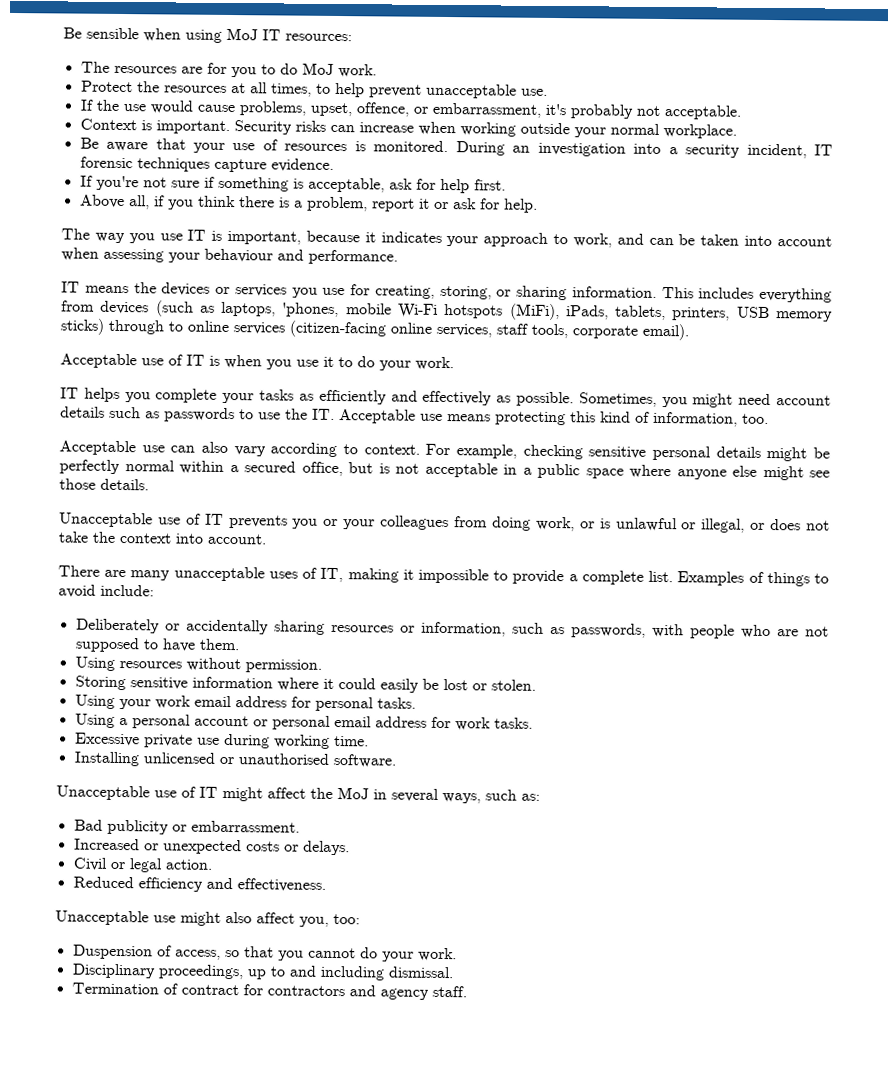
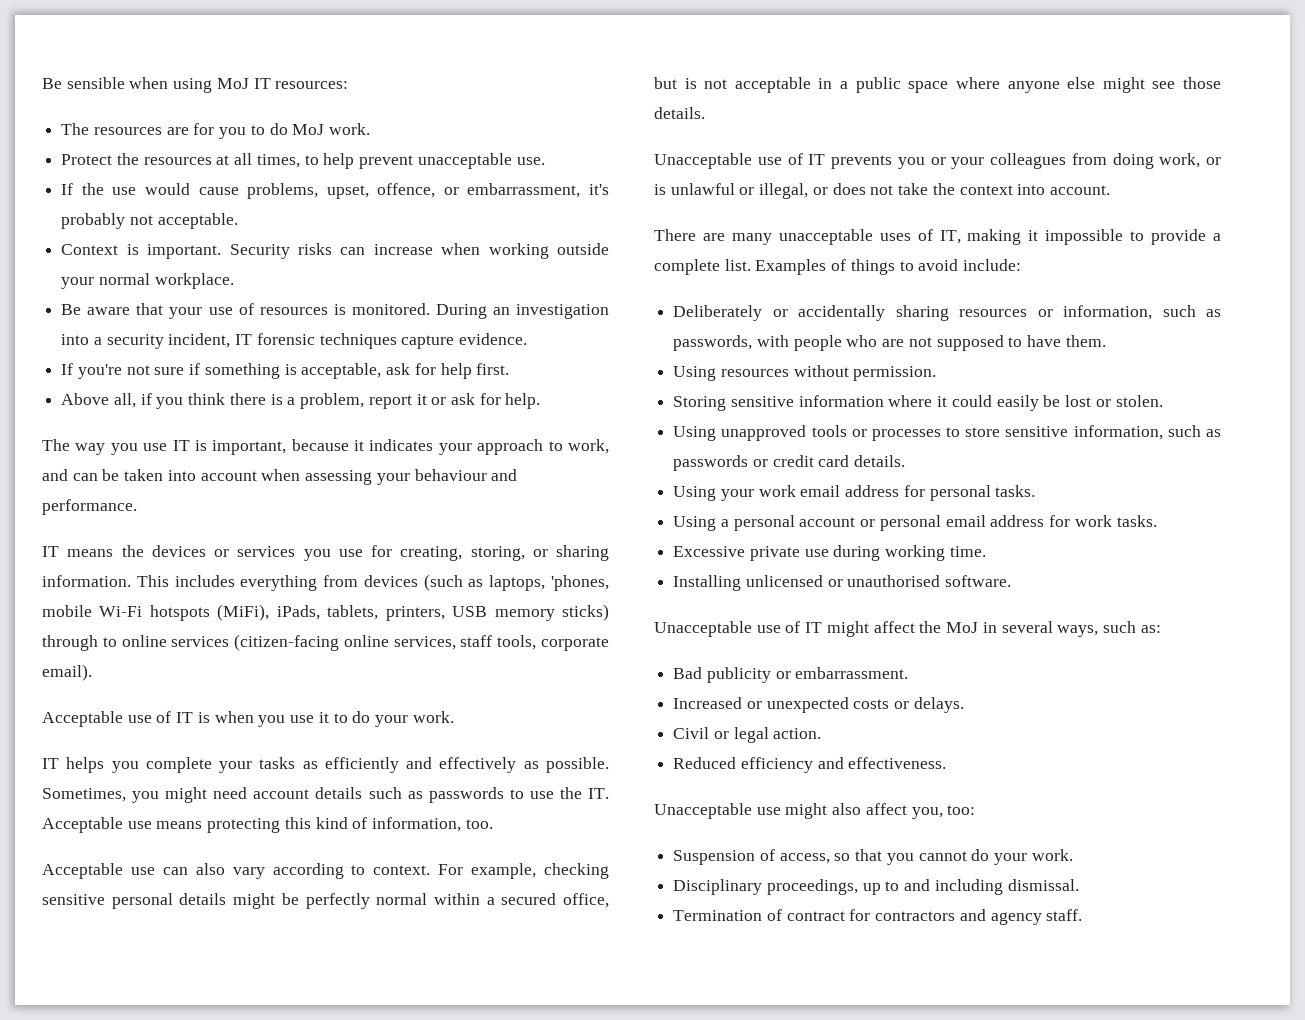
+ Using unapproved tools or processes to store sensitive information, such as passwords or credit card details.
- Duspension of access, so that you cannot do your work.
+ Suspension of access, so that you cannot do your work.

